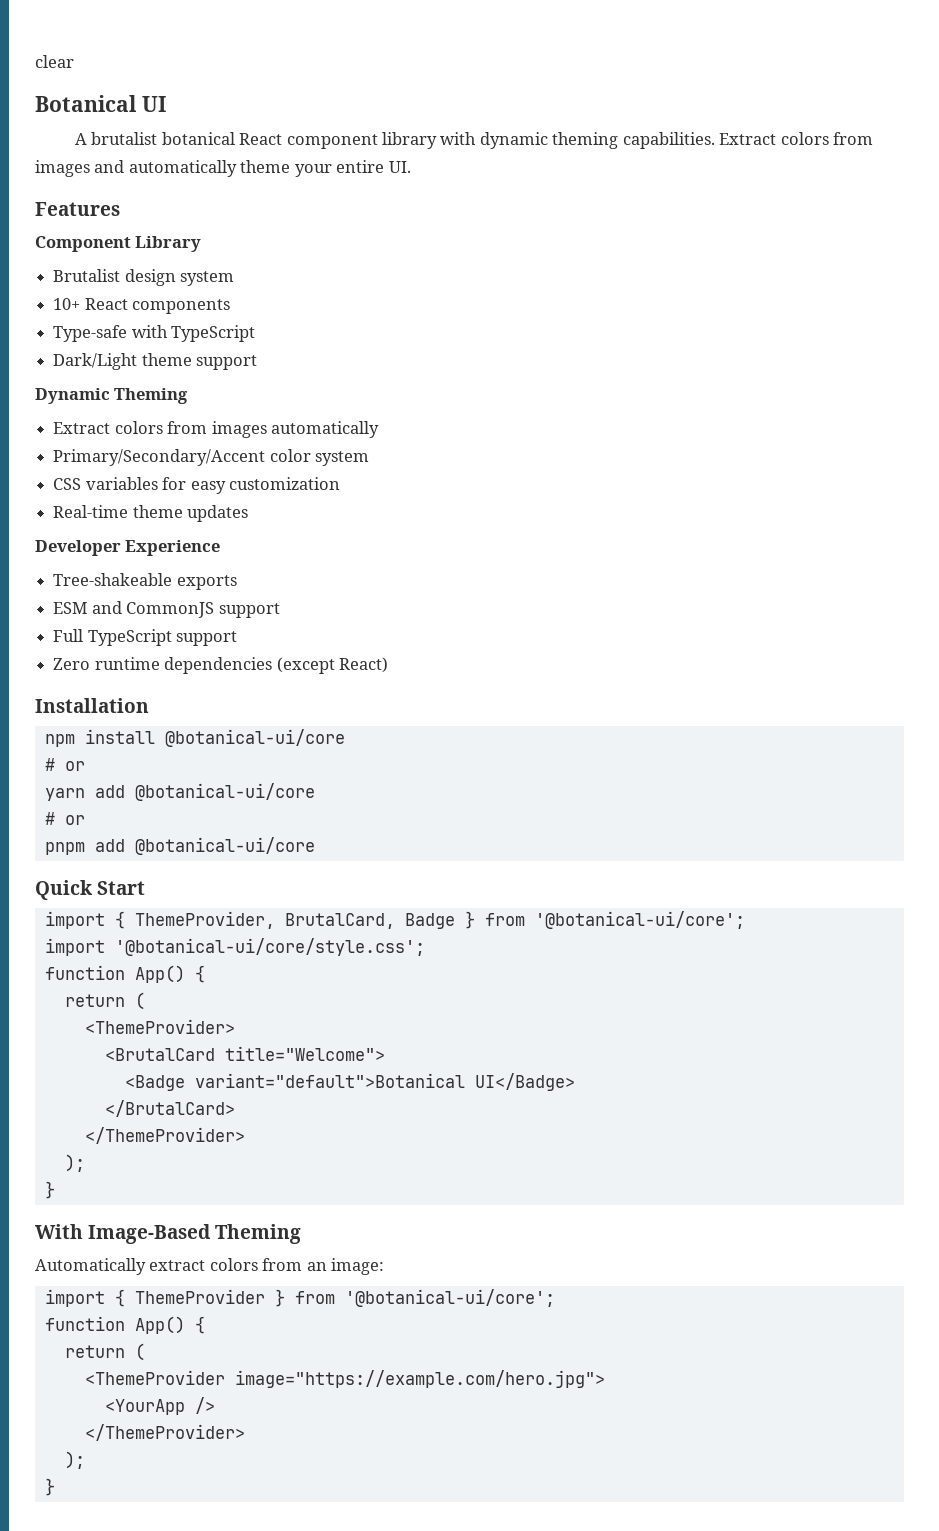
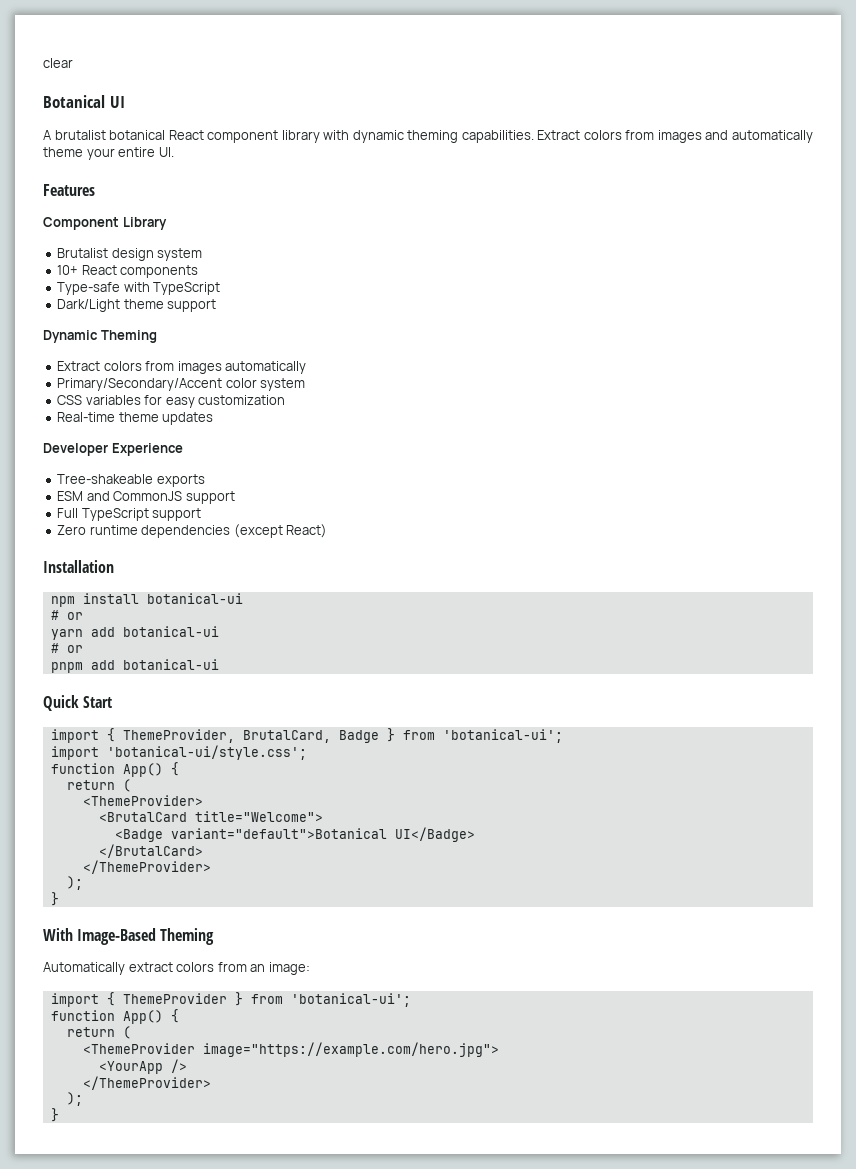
- npm install @botanical-ui/core
+ npm install botanical-ui
- yarn add @botanical-ui/core
+ yarn add botanical-ui
- pnpm add @botanical-ui/core
+ pnpm add botanical-ui
- import { ThemeProvider, BrutalCard, Badge } from '@botanical-ui/core';
- import '@botanical-ui/core/style.css';
+ import { ThemeProvider, BrutalCard, Badge } from 'botanical-ui';
+ import 'botanical-ui/style.css';
- import { ThemeProvider } from '@botanical-ui/core';
+ import { ThemeProvider } from 'botanical-ui';

